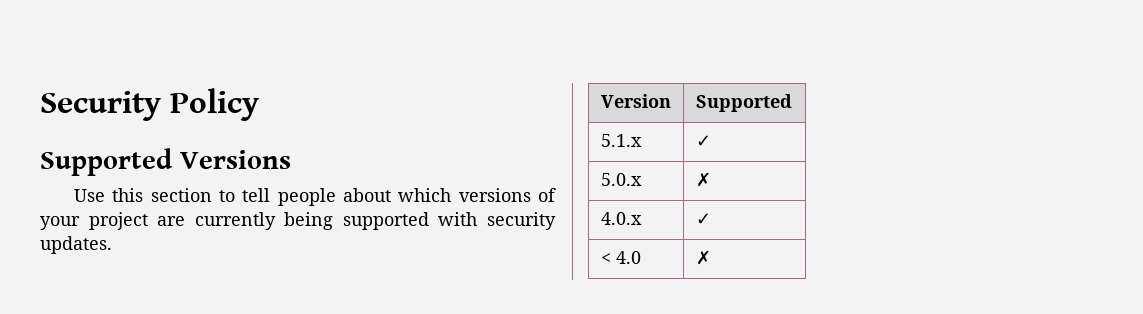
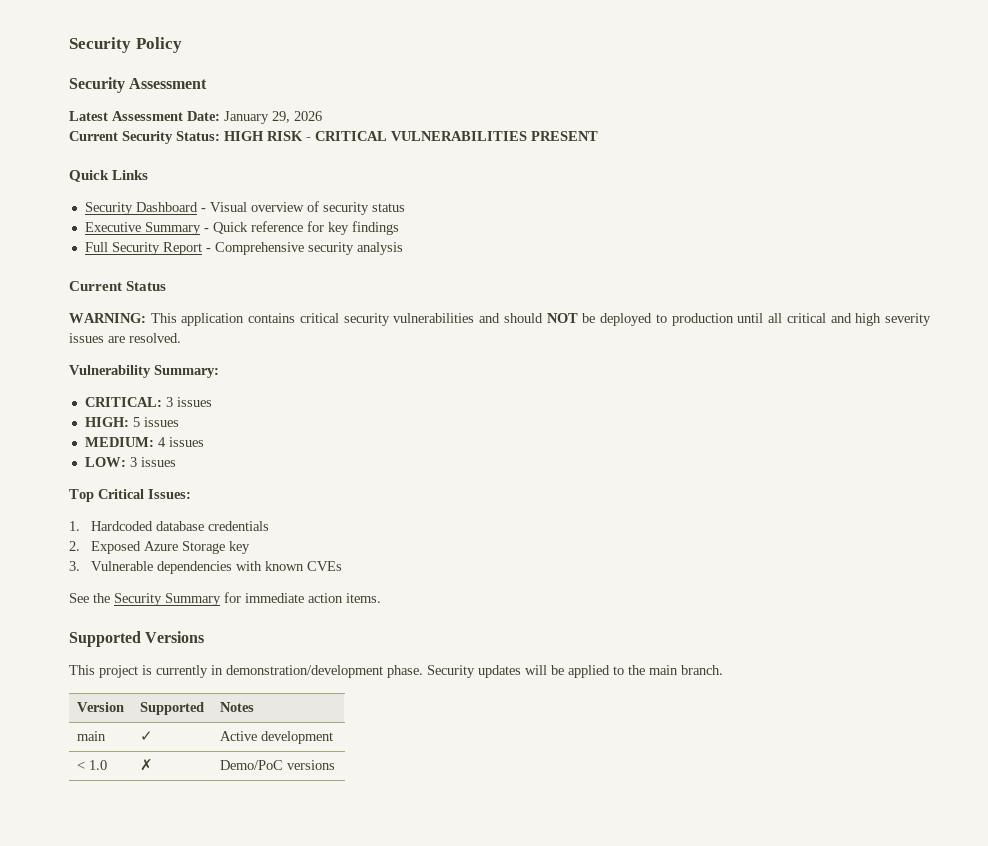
+ Security Assessment
+ Latest Assessment Date: January 29, 2026
+ Current Security Status: HIGH RISK - CRITICAL VULNERABILITIES PRESENT
+ Quick Links
+ Security Dashboard - Visual overview of security status
+ Executive Summary - Quick reference for key findings
+ Full Security Report - Comprehensive security analysis
+ Current Status
+ WARNING: This application contains critical security vulnerabilities and should NOT be deployed to production until all critical and high severity issues are resolved.
+ Vulnerability Summary:
+ CRITICAL: 3 issues
+ HIGH: 5 issues
+ MEDIUM: 4 issues
+ LOW: 3 issues
+ Top Critical Issues:
+ 1. Hardcoded database credentials
+ 2. Exposed Azure Storage key
+ 3. Vulnerable dependencies with known CVEs
+ See the Security Summary for immediate action items.
  Supported Versions
- Use this section to tell people about which versions of your project are currently being supported with security updates.
+ This project is currently in demonstration/development phase. Security updates will be applied to the main branch.
- Version | Supported
- 5.1.x | ✓
- 5.0.x | ✗
- 4.0.x | ✓
- < 4.0 | ✗
+ Version | Supported | Notes
+ main | ✓ | Active development
+ < 1.0 | ✗ | Demo/PoC versions

